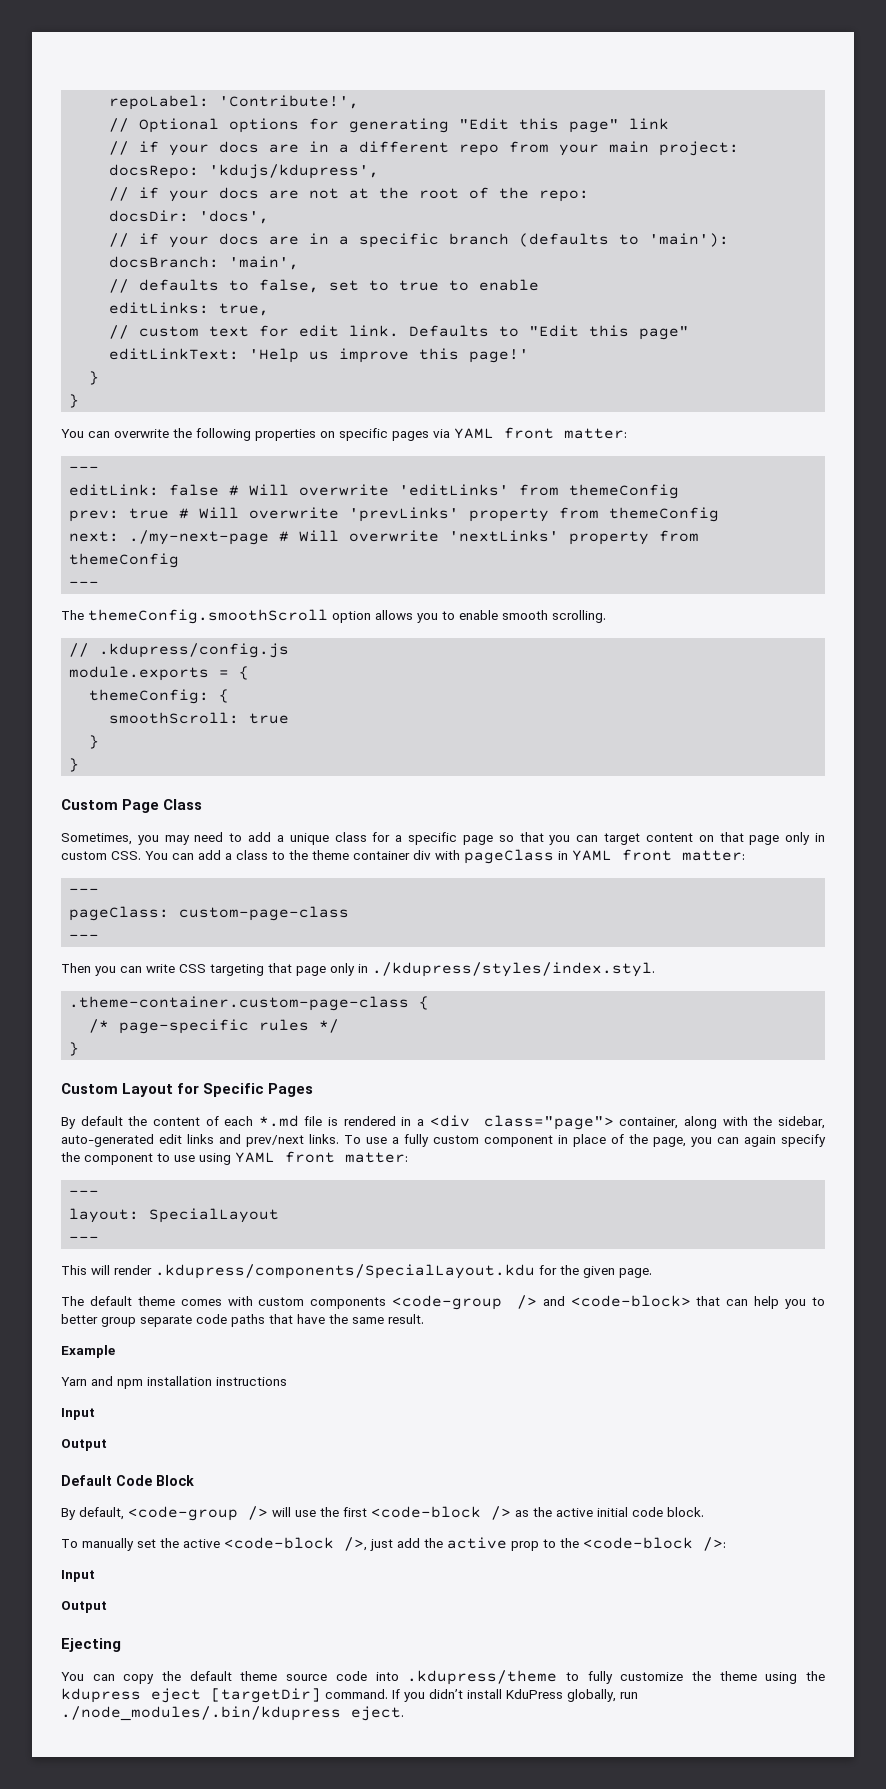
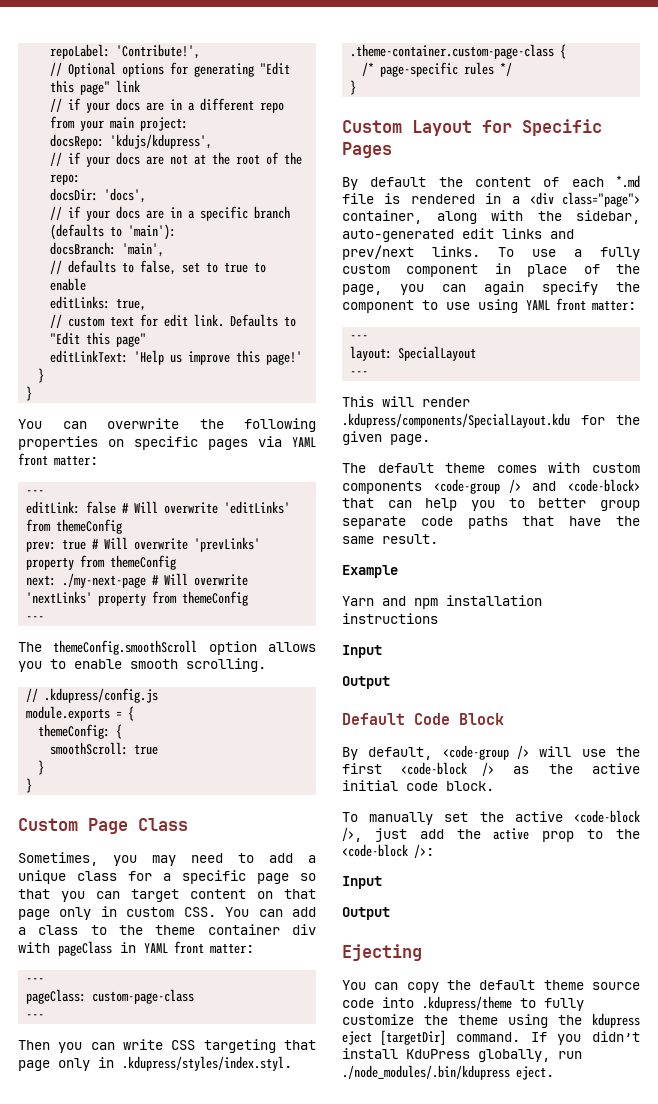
- Then you can write CSS targeting that page only in ./kdupress/styles/index.styl.
+ Then you can write CSS targeting that page only in .kdupress/styles/index.styl.

